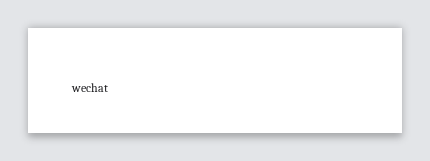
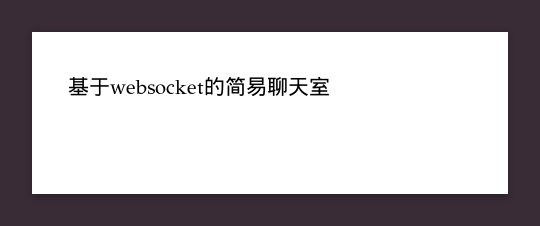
- wechat
+ 基于websocket的简易聊天室

